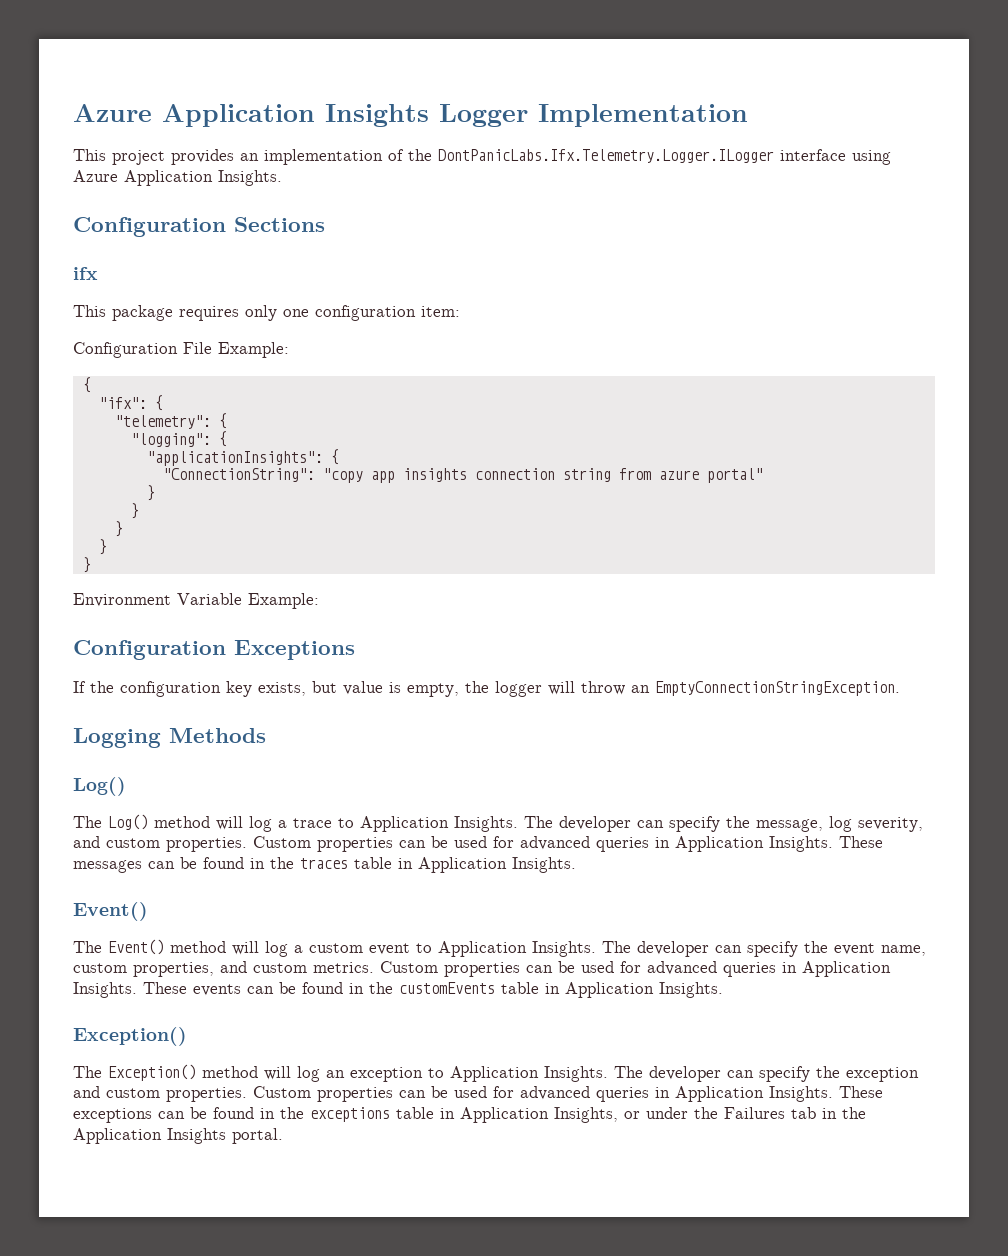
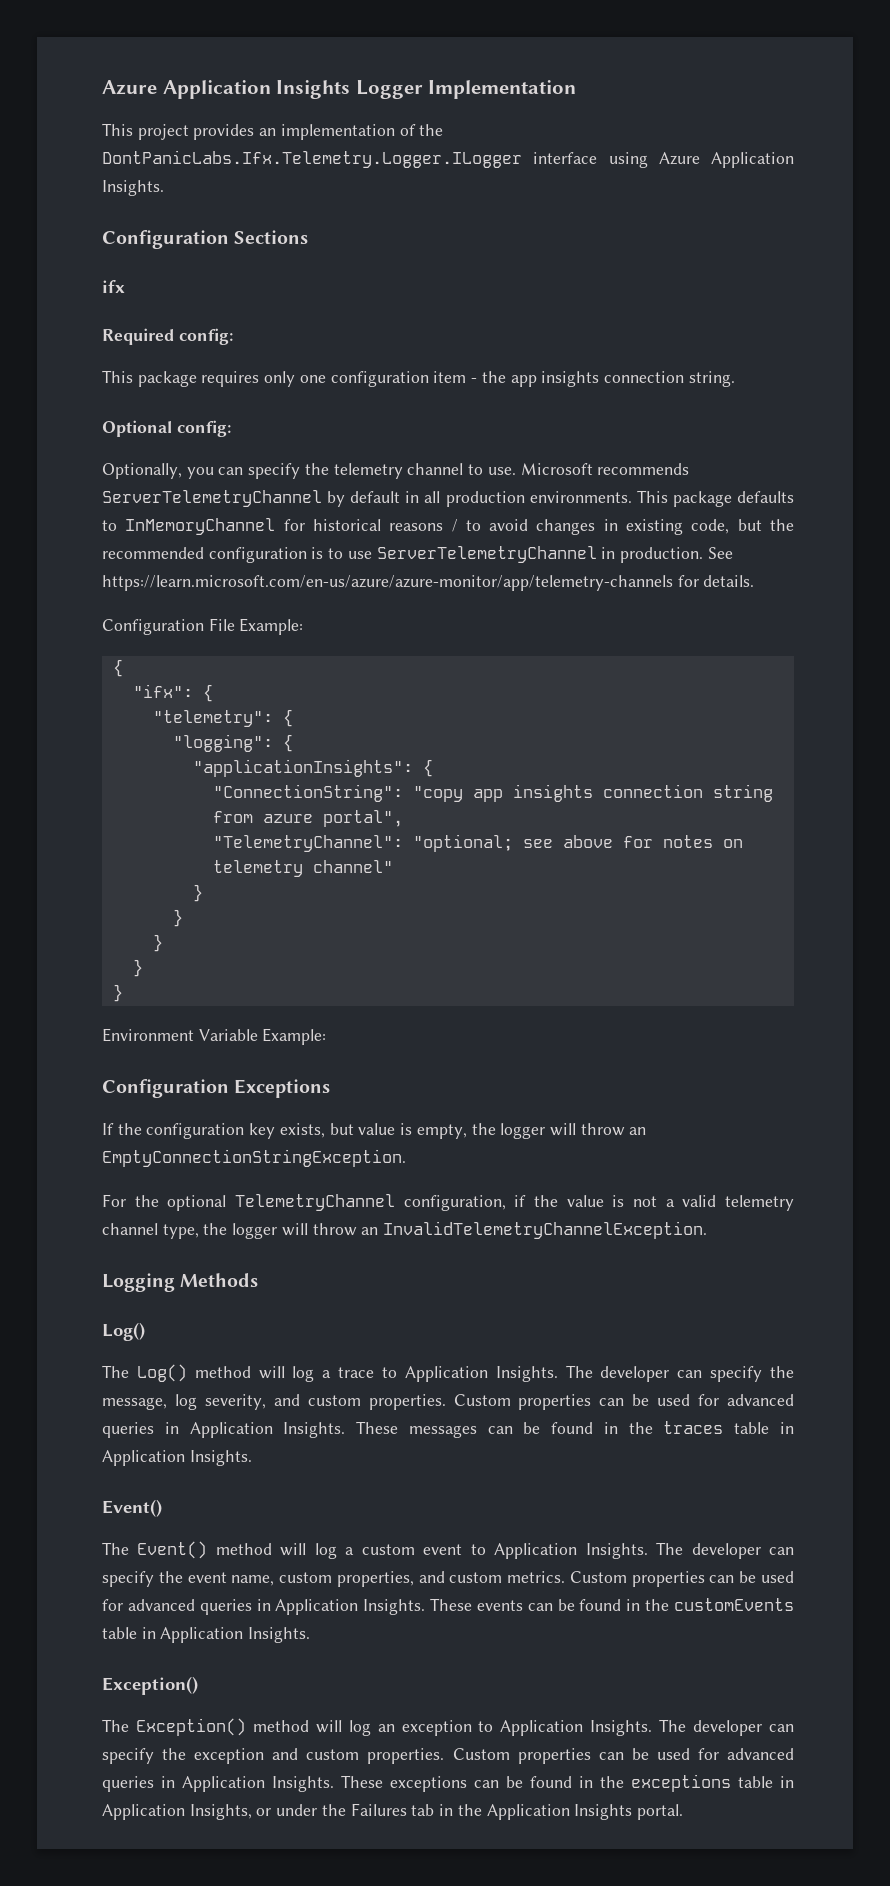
+ Required config:
- This package requires only one configuration item:
+ This package requires only one configuration item - the app insights connection string.
+ Optional config:
+ Optionally, you can specify the telemetry channel to use. Microsoft recommends ServerTelemetryChannel by default in all production environments. This package defaults to InMemoryChannel for historical reasons / to avoid changes in existing code, but the recommended configuration is to use ServerTelemetryChannel in production. See https://learn.microsoft.com/en-us/azure/azure-monitor/app/telemetry-channels for details.
- "ConnectionString": "copy app insights connection string from azure portal"
+ "ConnectionString": "copy app insights connection string from azure portal",
+ "TelemetryChannel": "optional; see above for notes on telemetry channel"
+ For the optional TelemetryChannel configuration, if the value is not a valid telemetry channel type, the logger will throw an InvalidTelemetryChannelException.

